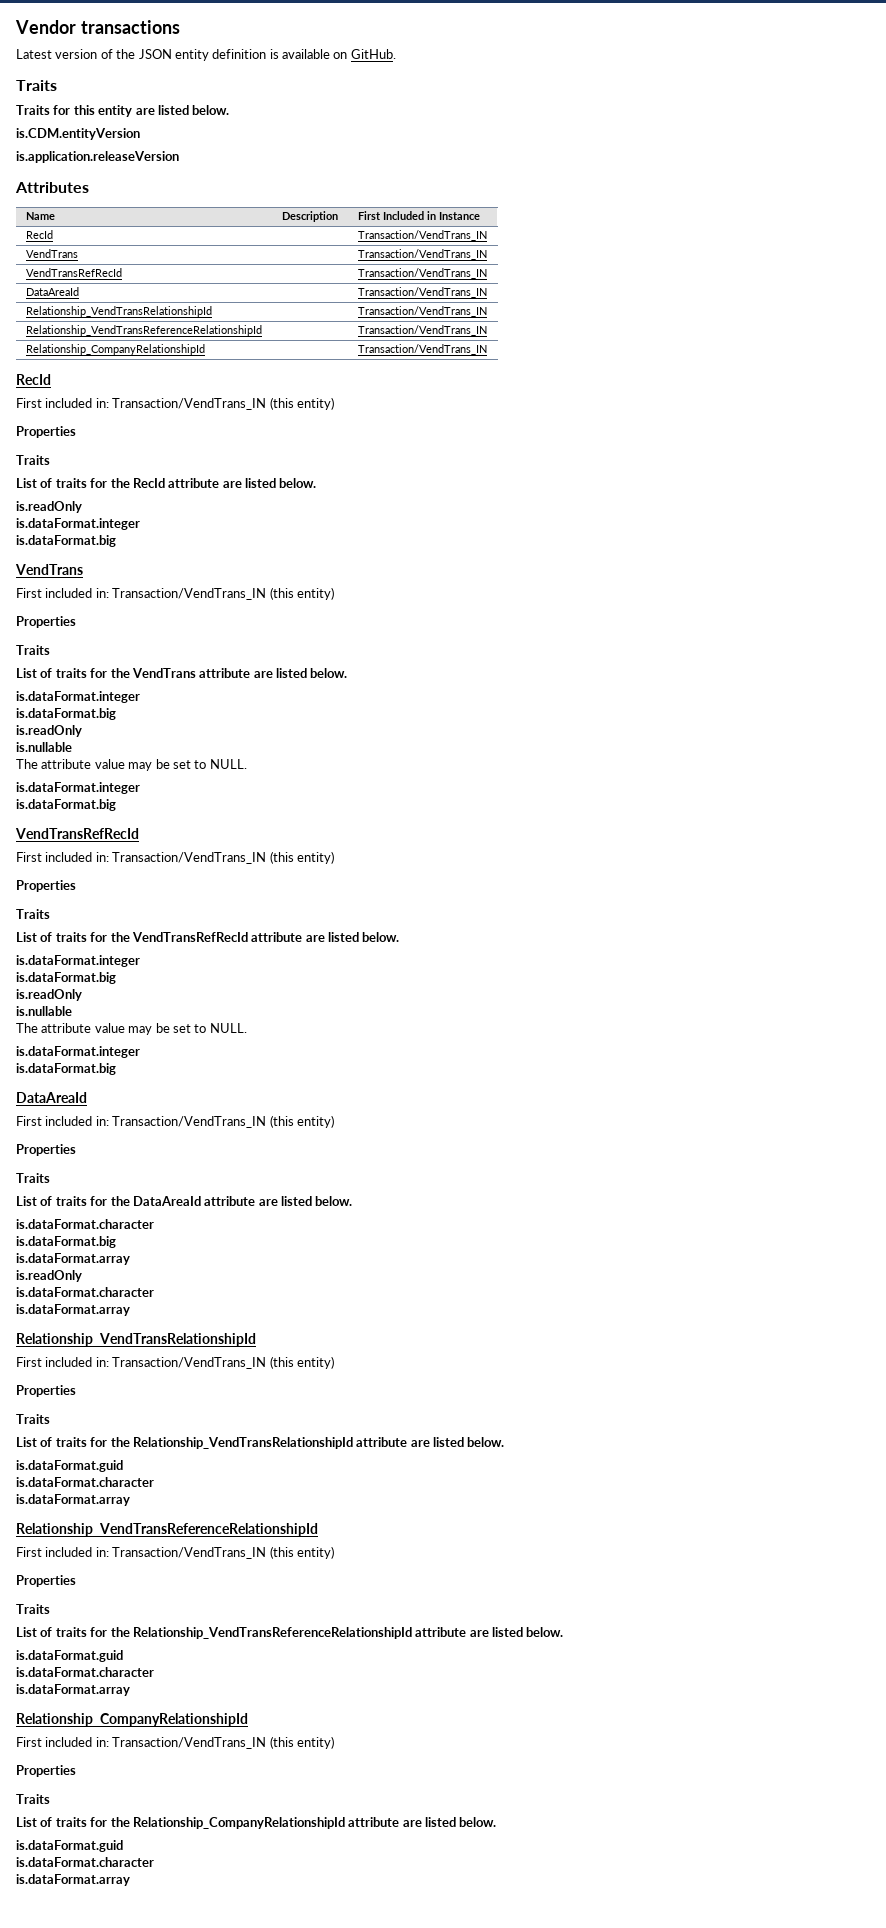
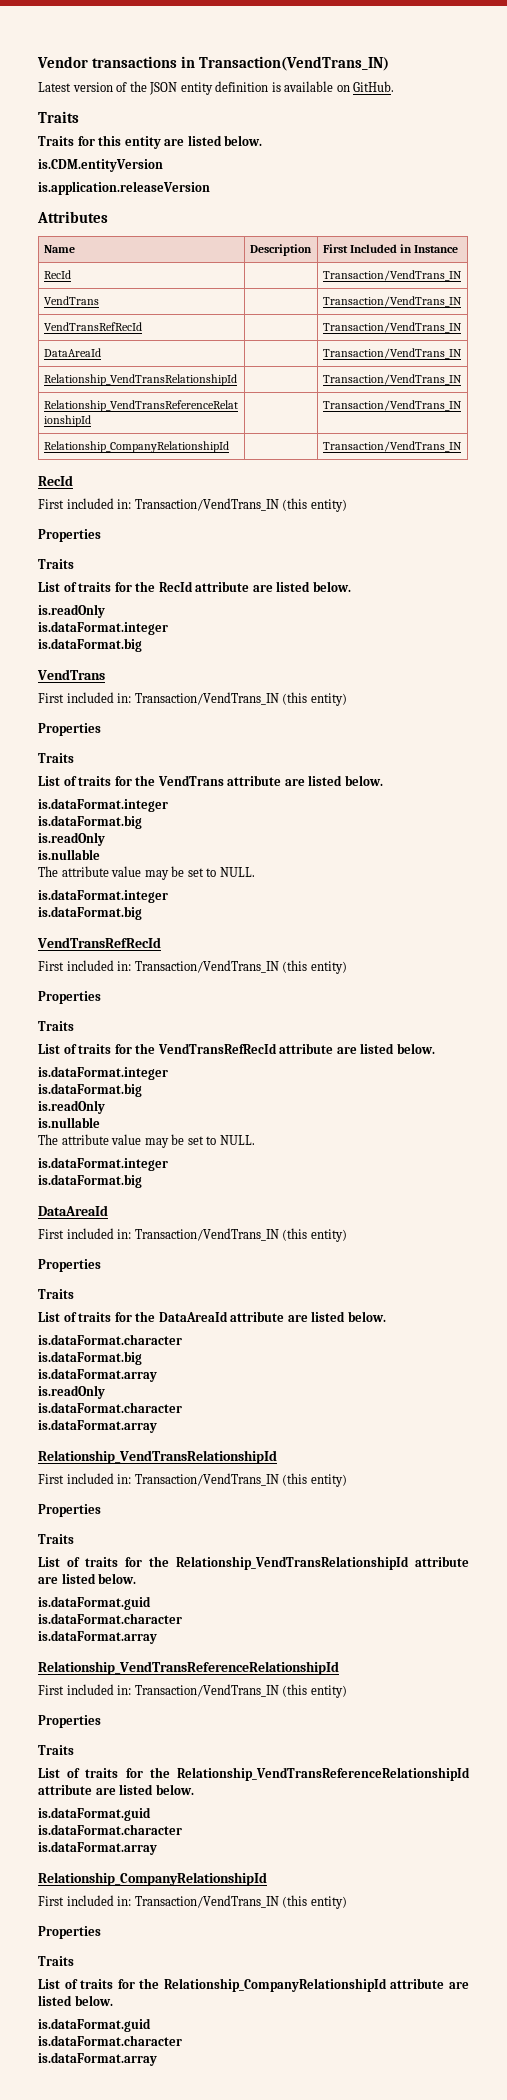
- Vendor transactions
+ Vendor transactions in Transaction(VendTrans_IN)

